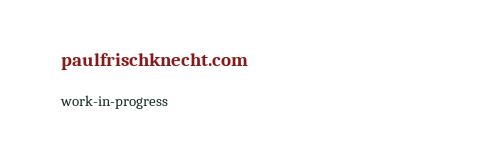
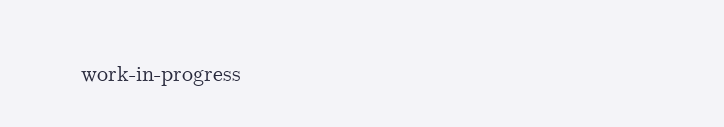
- paulfrischknecht.com

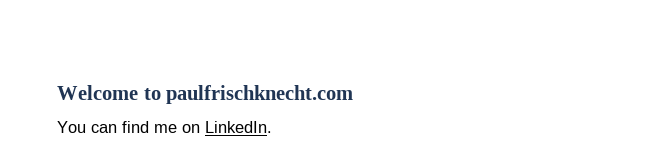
- work-in-progress
+ Welcome to paulfrischknecht.com
+ You can find me on LinkedIn.

